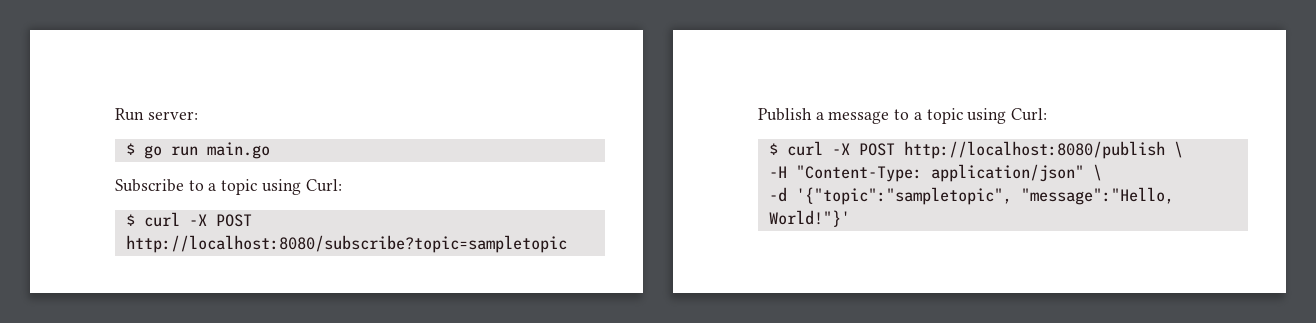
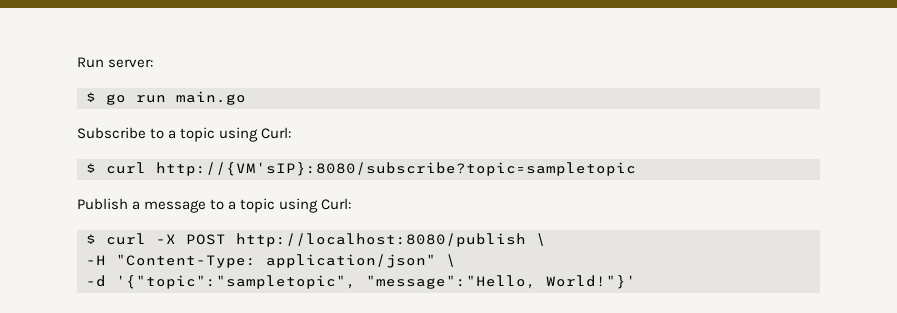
- $ curl -X POST http://localhost:8080/subscribe?topic=sampletopic
+ $ curl http://{VM'sIP}:8080/subscribe?topic=sampletopic

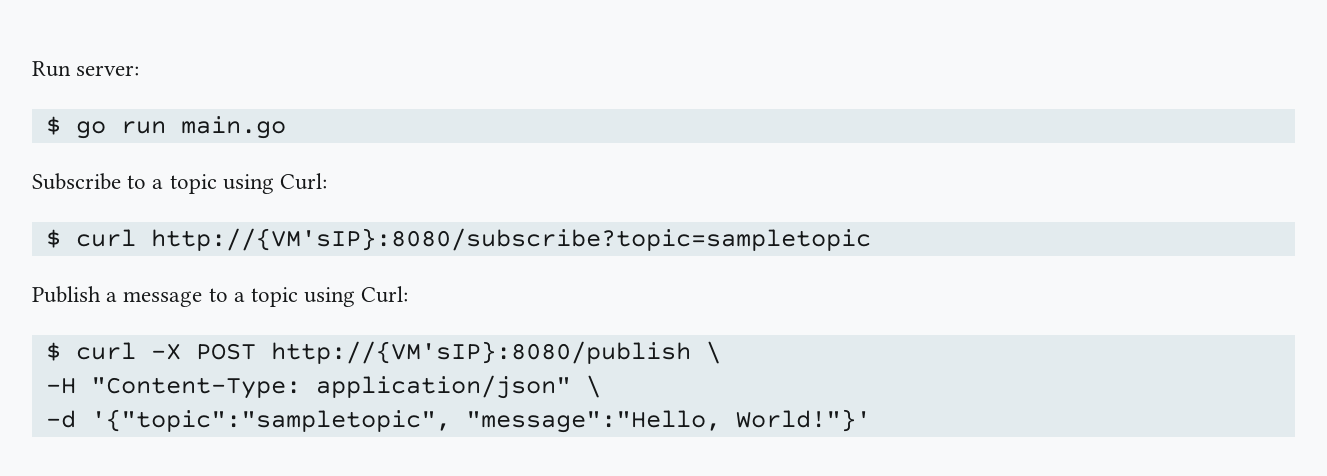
- $ curl -X POST http://localhost:8080/publish \
+ $ curl -X POST http://{VM'sIP}:8080/publish \

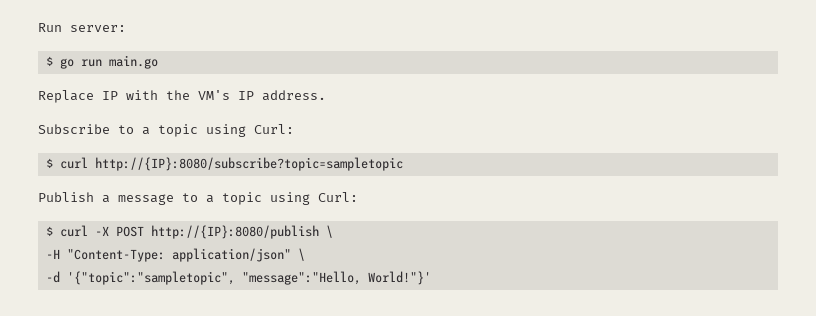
+ Replace IP with the VM's IP address.
- $ curl http://{VM'sIP}:8080/subscribe?topic=sampletopic
+ $ curl http://{IP}:8080/subscribe?topic=sampletopic
- $ curl -X POST http://{VM'sIP}:8080/publish \
+ $ curl -X POST http://{IP}:8080/publish \

